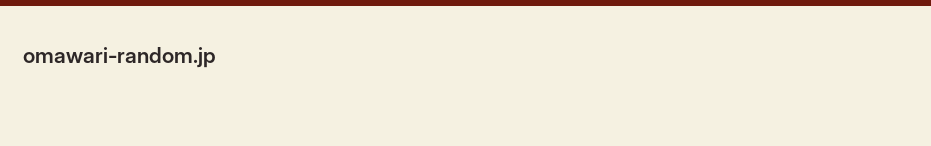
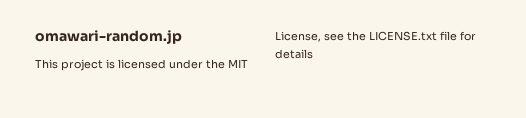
+ This project is licensed under the MIT License, see the LICENSE.txt file for details

